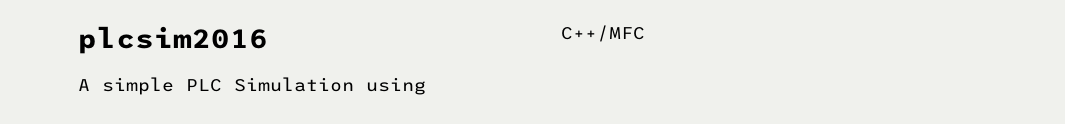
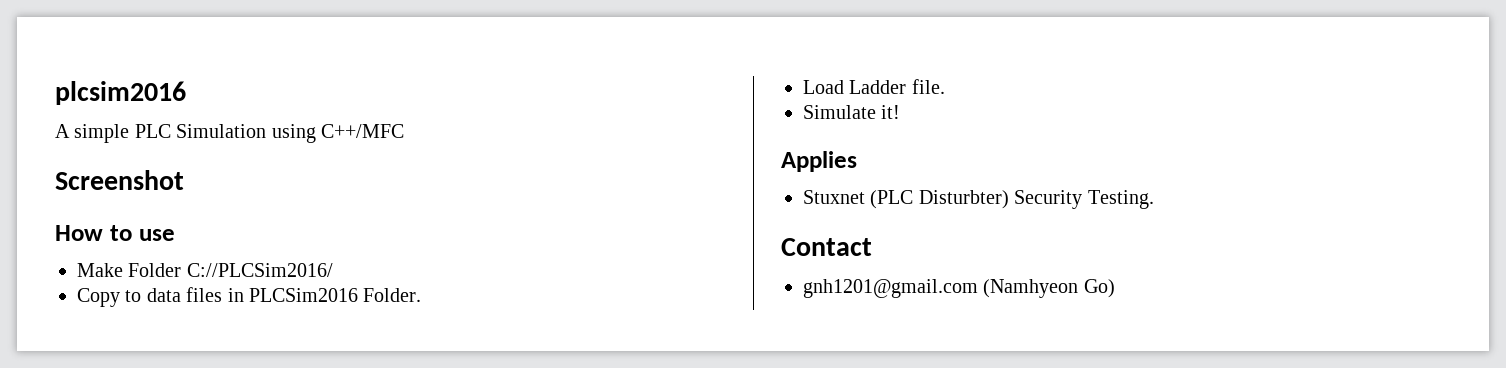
+ Screenshot
+ How to use
+ Make Folder C://PLCSim2016/
+ Copy to data files in PLCSim2016 Folder.
+ Load Ladder file.
+ Simulate it!
+ Applies
+ Stuxnet (PLC Disturbter) Security Testing.
+ Contact
+ gnh1201@gmail.com (Namhyeon Go)

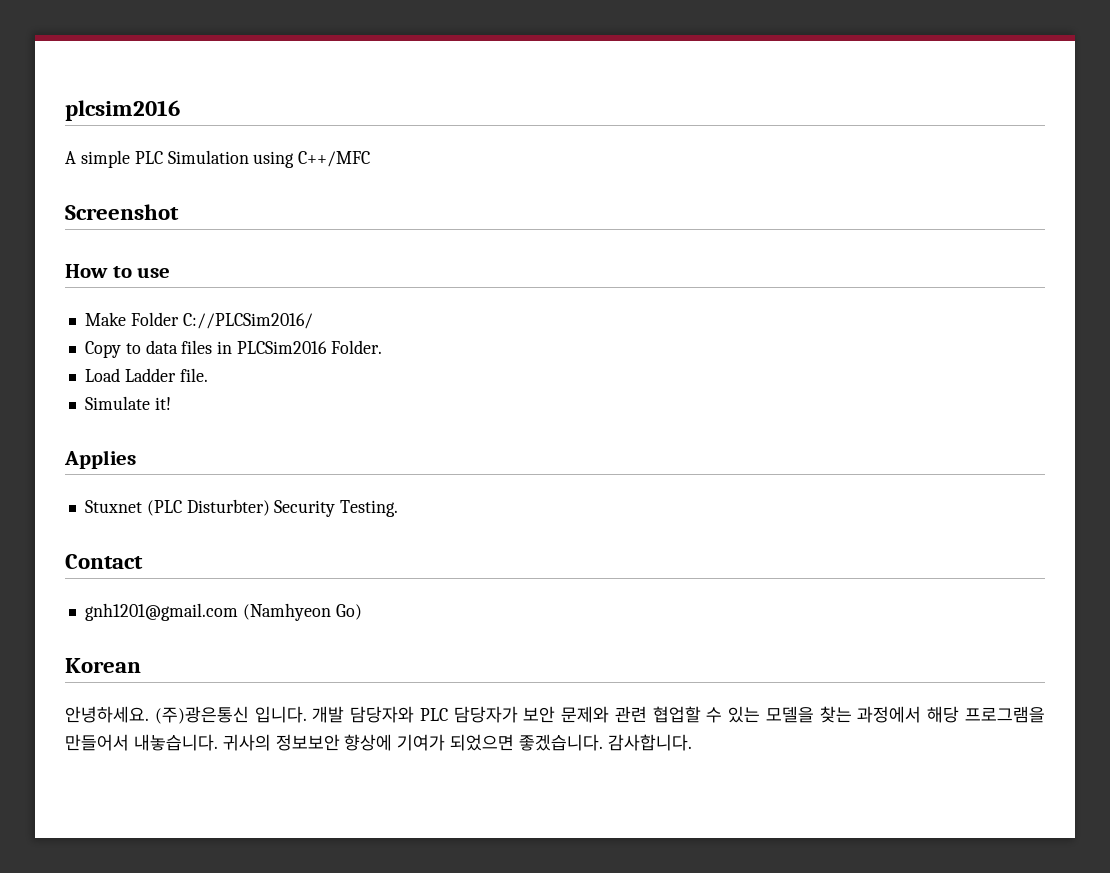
+ Korean
+ 안녕하세요. (주)광은통신 입니다. 개발 담당자와 PLC 담당자가 보안 문제와 관련 협업할 수 있는 모델을 찾는 과정에서 해당 프로그램을 만들어서 내놓습니다. 귀사의 정보보안 향상에 기여가 되었으면 좋겠습니다. 감사합니다.

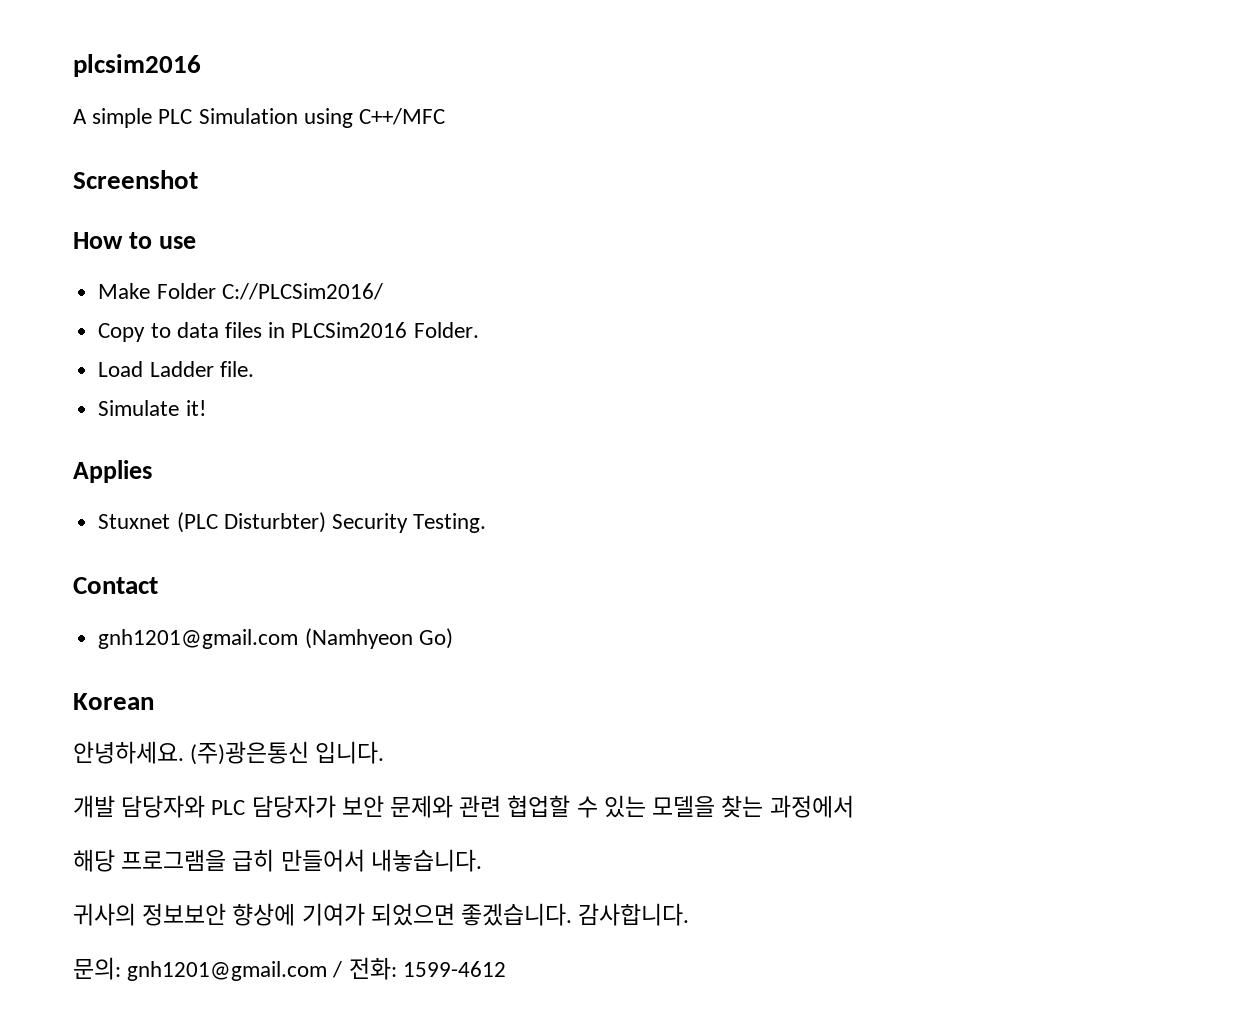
- (주)광은통신 입니다. 개발 담당자와 PLC 담당자가 보안 문제와 관련 협업할 수 있는 모델을 찾는 과정에서 해당 프로그램을 만들어서 내놓습니다. 귀사의 정보보안 향상에 기여가 되었으면 좋겠습니다.
+ (주)광은통신 입니다.
+ 개발 담당자와 PLC 담당자가 보안 문제와 관련 협업할 수 있는 모델을 찾는 과정에서
+ 해당 프로그램을 급히 만들어서 내놓습니다.
+ 귀사의 정보보안 향상에 기여가 되었으면 좋겠습니다.
+ 문의: gnh1201@gmail.com / 전화: 1599-4612

